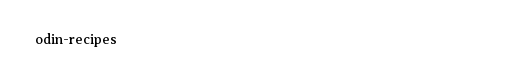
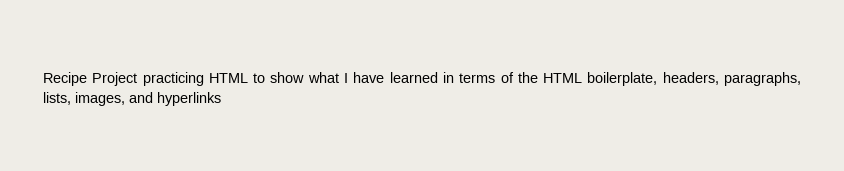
- odin-recipes
+ Recipe Project practicing HTML to show what I have learned in terms of the HTML boilerplate, headers, paragraphs, lists, images, and hyperlinks

